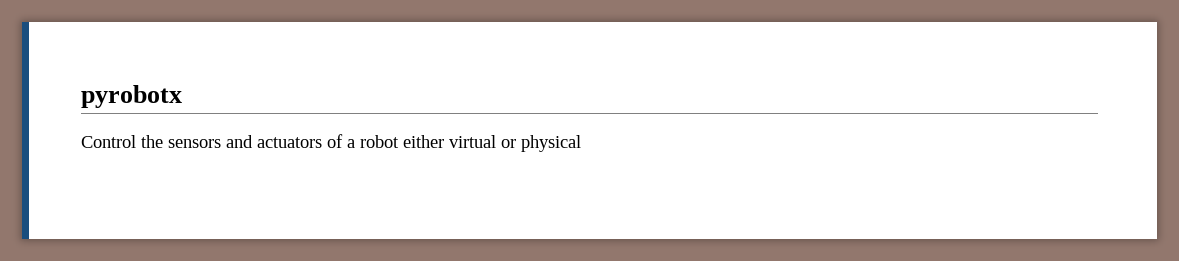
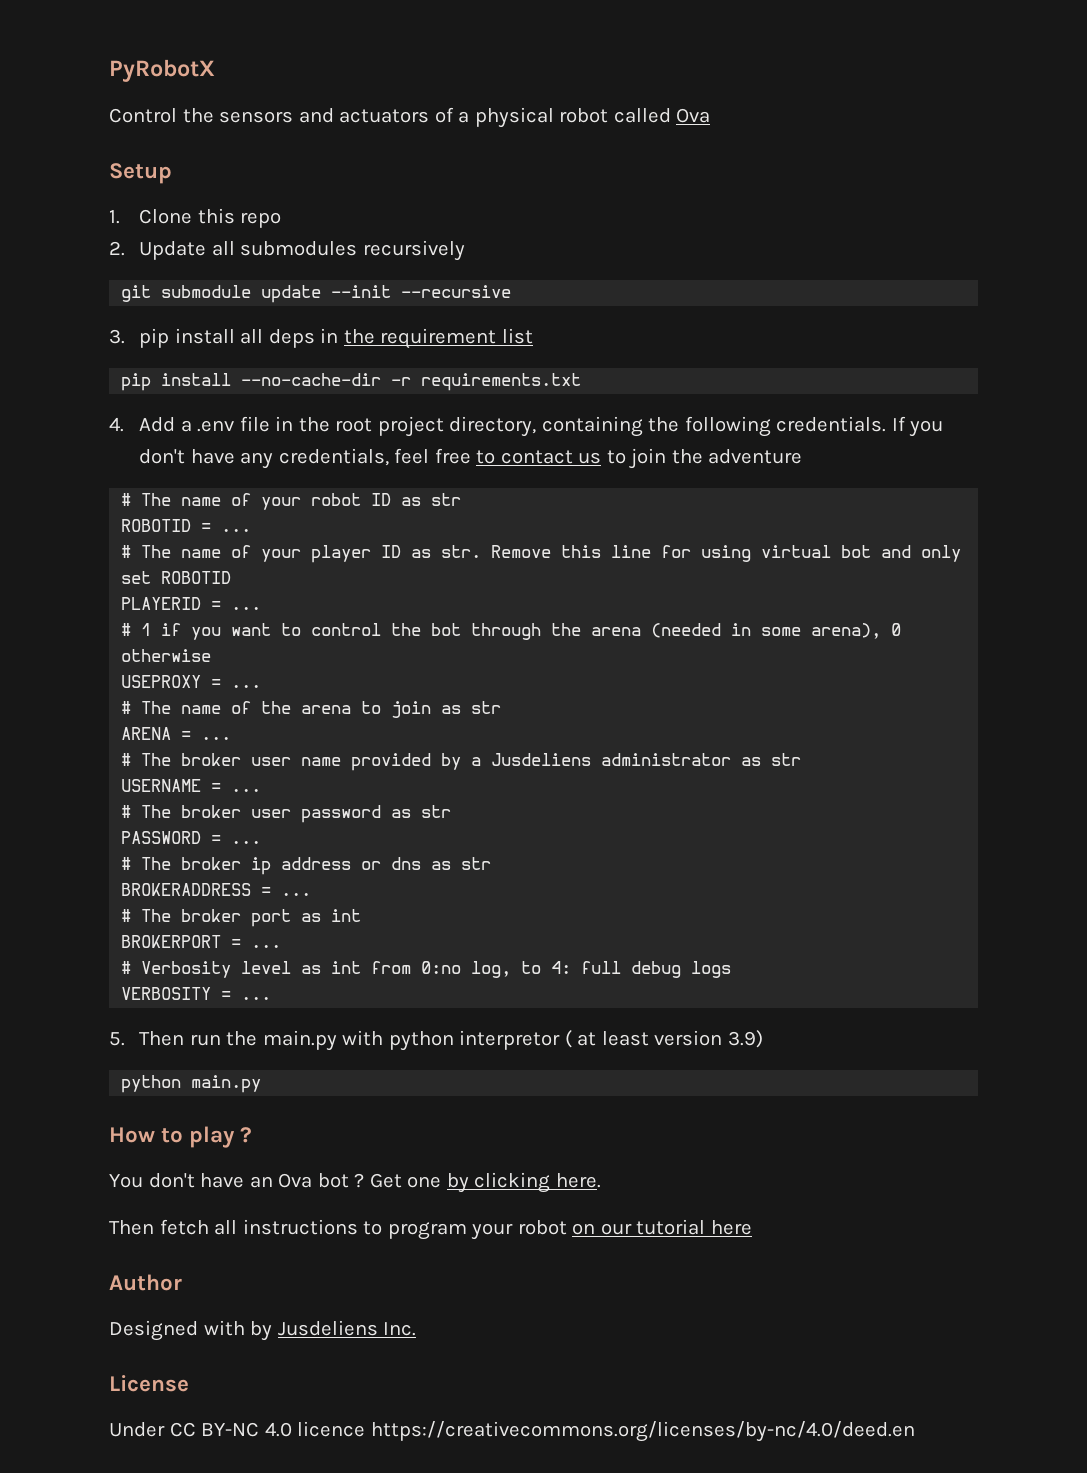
- pyrobotx
+ PyRobotX
- Control the sensors and actuators of a robot either virtual or physical
+ Control the sensors and actuators of a physical robot called Ova
+ Setup
+ 1. Clone this repo
+ 2. Update all submodules recursively
+ git submodule update --init --recursive
+ 3. pip install all deps in the requirement list
+ pip install --no-cache-dir -r requirements.txt
+ 4. Add a .env file in the root project directory, containing the following credentials. If you don't have any credentials, feel free to contact us to join the adventure
+ # The name of your robot ID as str
+ ROBOTID = ...
+ # The name of your player ID as str. Remove this line for using virtual bot and only set ROBOTID
+ PLAYERID = ...
+ # 1 if you want to control the bot through the arena (needed in some arena), 0 otherwise
+ USEPROXY = ...
+ # The name of the arena to join as str
+ ARENA = ...
+ # The broker user name provided by a Jusdeliens administrator as str
+ USERNAME = ...
+ # The broker user password as str
+ PASSWORD = ...
+ # The broker ip address or dns as str
+ BROKERADDRESS = ...
+ # The broker port as int
+ BROKERPORT = ...
+ # Verbosity level as int from 0:no log, to 4: full debug logs
+ VERBOSITY = ...
+ 5. Then run the main.py with python interpretor ( at least version 3.9)
+ python main.py
+ How to play ?
+ You don't have an Ova bot ? Get one by clicking here.
+ Then fetch all instructions to program your robot on our tutorial here
+ Author
+ Designed with by Jusdeliens Inc.
+ License
+ Under CC BY-NC 4.0 licence https://creativecommons.org/licenses/by-nc/4.0/deed.en

